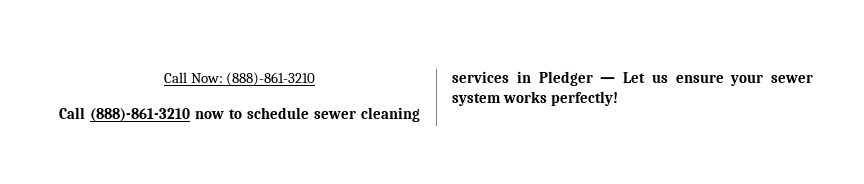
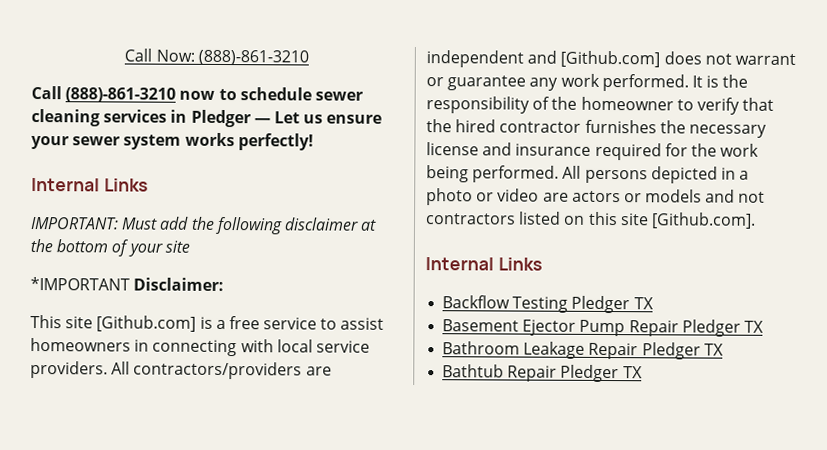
  Call (888)-861-3210 now to schedule sewer cleaning services in Pledger — Let us ensure your sewer system works perfectly!
+ Internal Links
+ IMPORTANT: Must add the following disclaimer at the bottom of your site
+ *IMPORTANT Disclaimer:
+ This site [Github.com] is a free service to assist homeowners in connecting with local service providers. All contractors/providers are independent and [Github.com] does not warrant or guarantee any work performed. It is the responsibility of the homeowner to verify that the hired contractor furnishes the necessary license and insurance required for the work being performed. All persons depicted in a photo or video are actors or models and not contractors listed on this site [Github.com].
+ Internal Links
+ Backflow Testing Pledger TX
+ Basement Ejector Pump Repair Pledger TX
+ Bathroom Leakage Repair Pledger TX
+ Bathtub Repair Pledger TX

